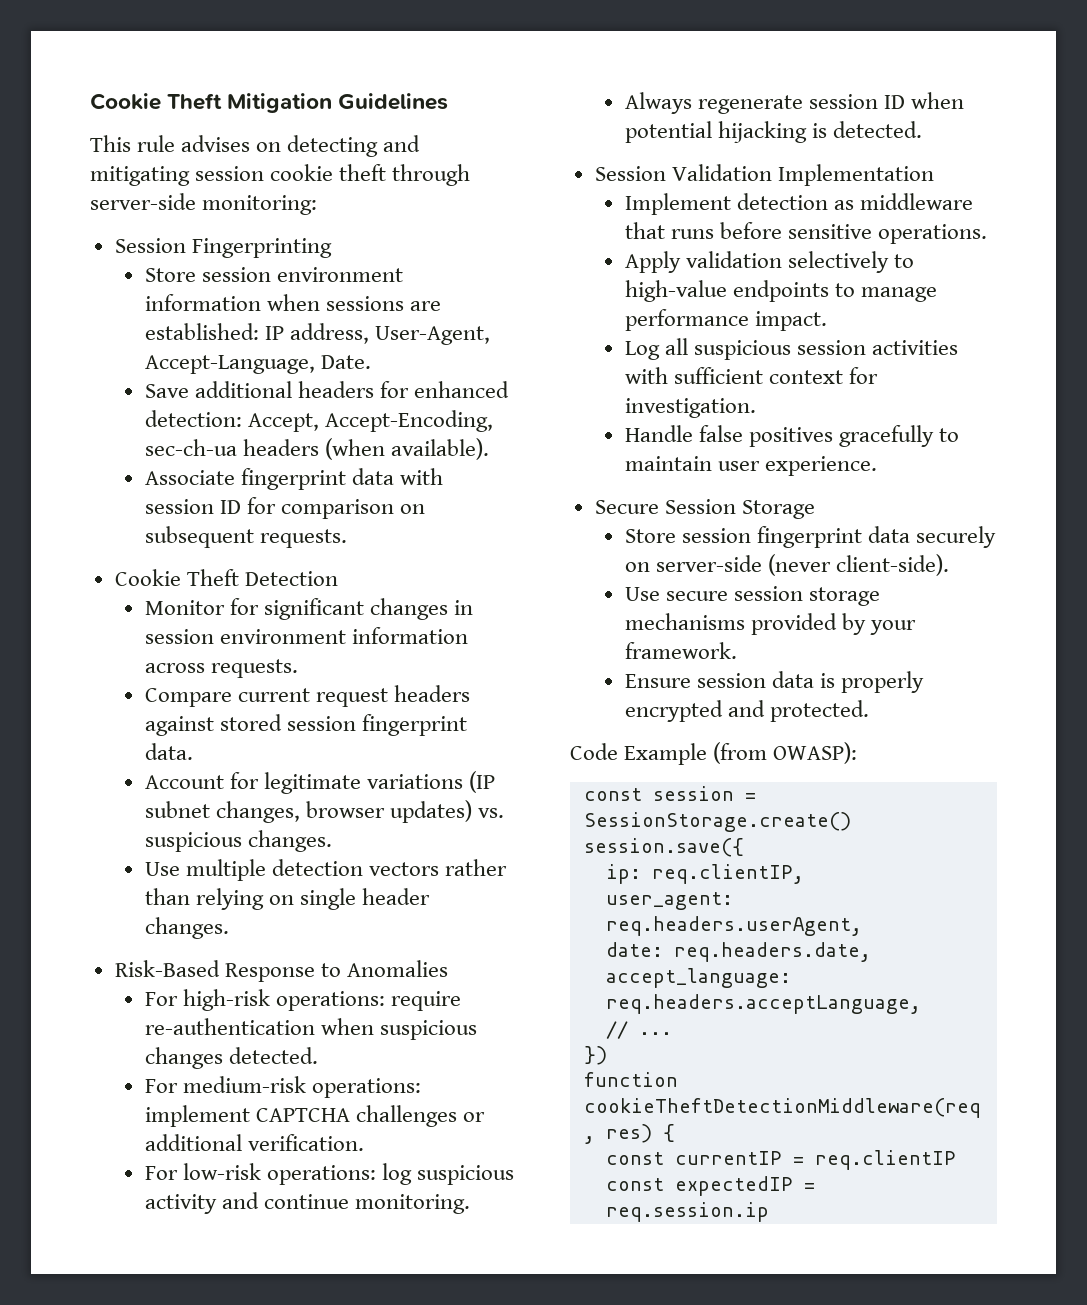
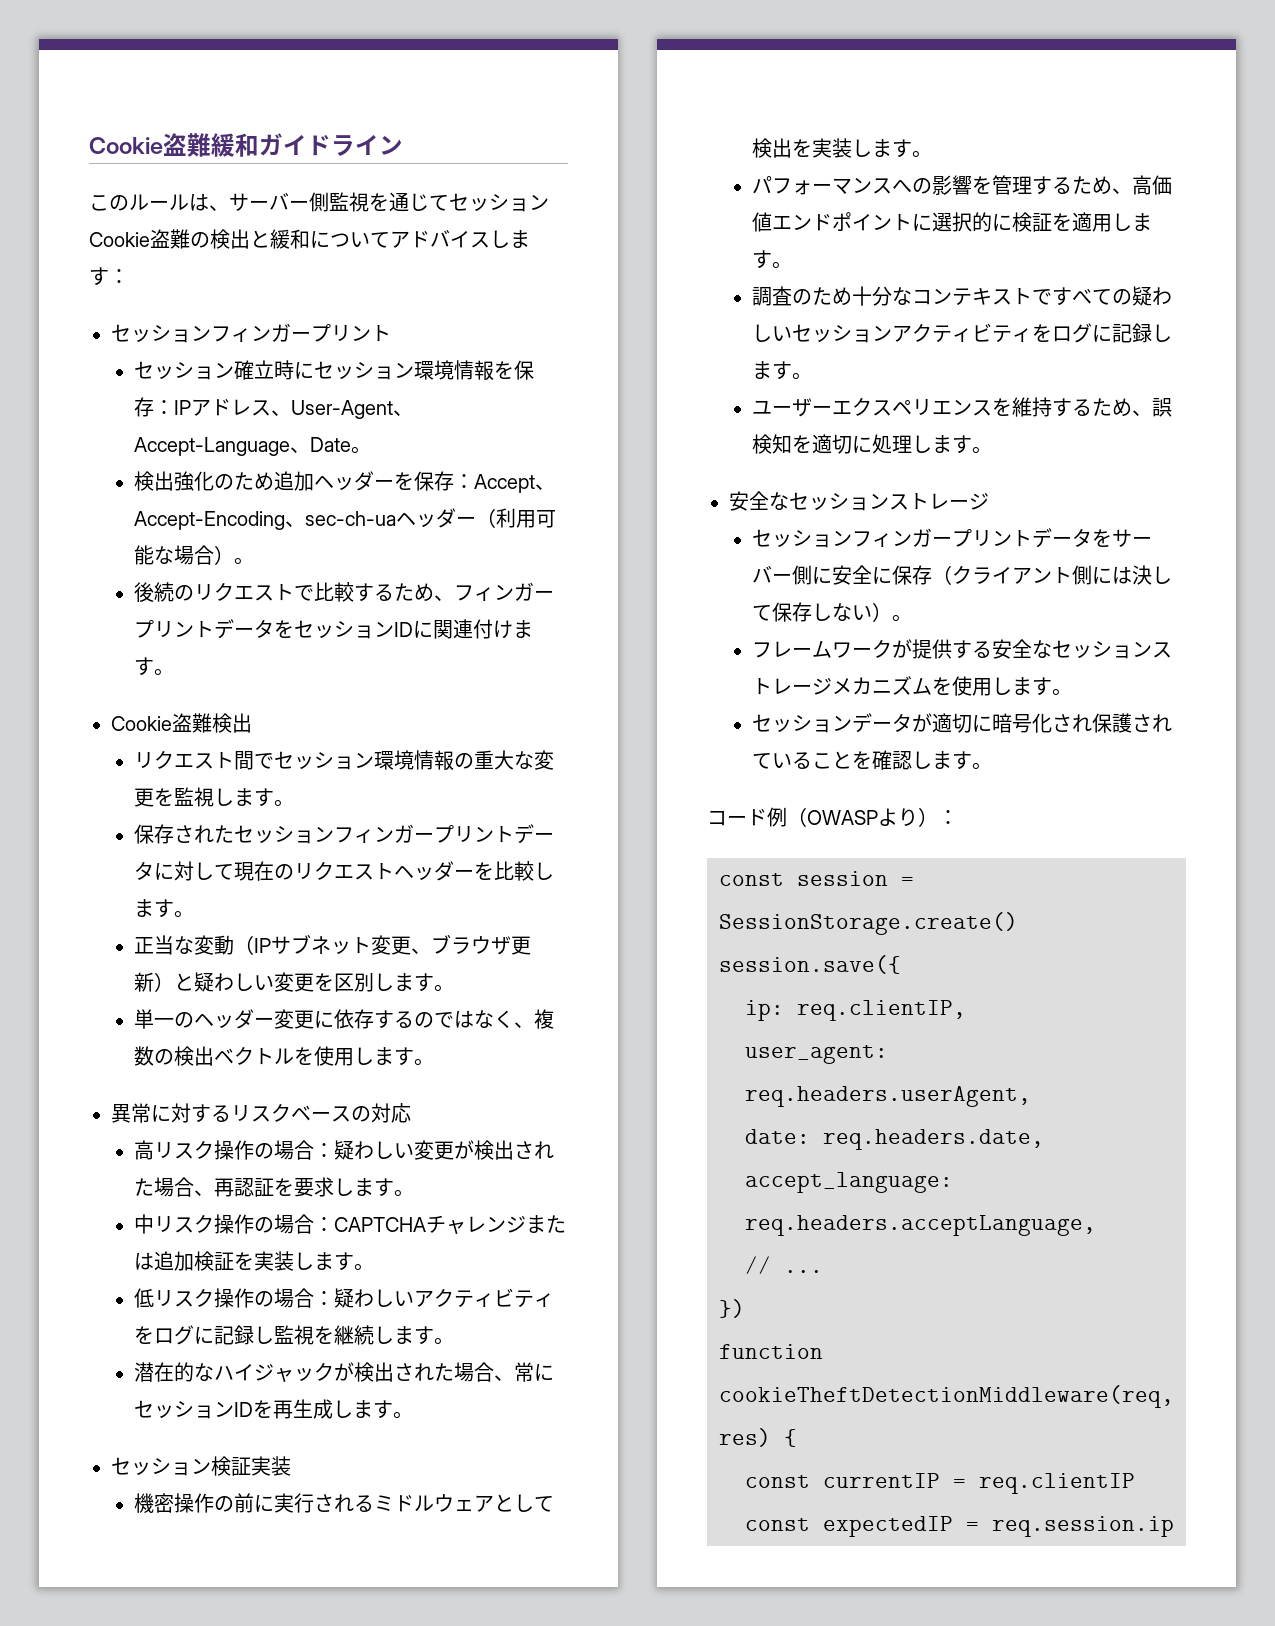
- Cookie Theft Mitigation Guidelines
- This rule advises on detecting and mitigating session cookie theft through server-side monitoring:
- Session Fingerprinting
- Store session environment information when sessions are established: IP address, User-Agent, Accept-Language, Date.
- Save additional headers for enhanced detection: Accept, Accept-Encoding, sec-ch-ua headers (when available).
- Associate fingerprint data with session ID for comparison on subsequent requests.
- Cookie Theft Detection
- Monitor for significant changes in session environment information across requests.
- Compare current request headers against stored session fingerprint data.
- Account for legitimate variations (IP subnet changes, browser updates) vs. suspicious changes.
- Use multiple detection vectors rather than relying on single header changes.
- Risk-Based Response to Anomalies
- For high-risk operations: require re-authentication when suspicious changes detected.
- For medium-risk operations: implement CAPTCHA challenges or additional verification.
- For low-risk operations: log suspicious activity and continue monitoring.
- Always regenerate session ID when potential hijacking is detected.
- Session Validation Implementation
- Implement detection as middleware that runs before sensitive operations.
- Apply validation selectively to high-value endpoints to manage performance impact.
- Log all suspicious session activities with sufficient context for investigation.
- Handle false positives gracefully to maintain user experience.
- Secure Session Storage
- Store session fingerprint data securely on server-side (never client-side).
- Use secure session storage mechanisms provided by your framework.
- Ensure session data is properly encrypted and protected.
- Code Example (from OWASP):
+ Cookie盗難緩和ガイドライン
+ このルールは、サーバー側監視を通じてセッションCookie盗難の検出と緩和についてアドバイスします：
+ セッションフィンガープリント
+ セッション確立時にセッション環境情報を保存：IPアドレス、User-Agent、Accept-Language、Date。
+ 検出強化のため追加ヘッダーを保存：Accept、Accept-Encoding、sec-ch-uaヘッダー（利用可能な場合）。
+ 後続のリクエストで比較するため、フィンガープリントデータをセッションIDに関連付けます。
+ Cookie盗難検出
+ リクエスト間でセッション環境情報の重大な変更を監視します。
+ 保存されたセッションフィンガープリントデータに対して現在のリクエストヘッダーを比較します。
+ 正当な変動（IPサブネット変更、ブラウザ更新）と疑わしい変更を区別します。
+ 単一のヘッダー変更に依存するのではなく、複数の検出ベクトルを使用します。
+ 異常に対するリスクベースの対応
+ 高リスク操作の場合：疑わしい変更が検出された場合、再認証を要求します。
+ 中リスク操作の場合：CAPTCHAチャレンジまたは追加検証を実装します。
+ 低リスク操作の場合：疑わしいアクティビティをログに記録し監視を継続します。
+ 潜在的なハイジャックが検出された場合、常にセッションIDを再生成します。
+ セッション検証実装
+ 機密操作の前に実行されるミドルウェアとして検出を実装します。
+ パフォーマンスへの影響を管理するため、高価値エンドポイントに選択的に検証を適用します。
+ 調査のため十分なコンテキストですべての疑わしいセッションアクティビティをログに記録します。
+ ユーザーエクスペリエンスを維持するため、誤検知を適切に処理します。
+ 安全なセッションストレージ
+ セッションフィンガープリントデータをサーバー側に安全に保存（クライアント側には決して保存しない）。
+ フレームワークが提供する安全なセッションストレージメカニズムを使用します。
+ セッションデータが適切に暗号化され保護されていることを確認します。
+ コード例（OWASPより）：

